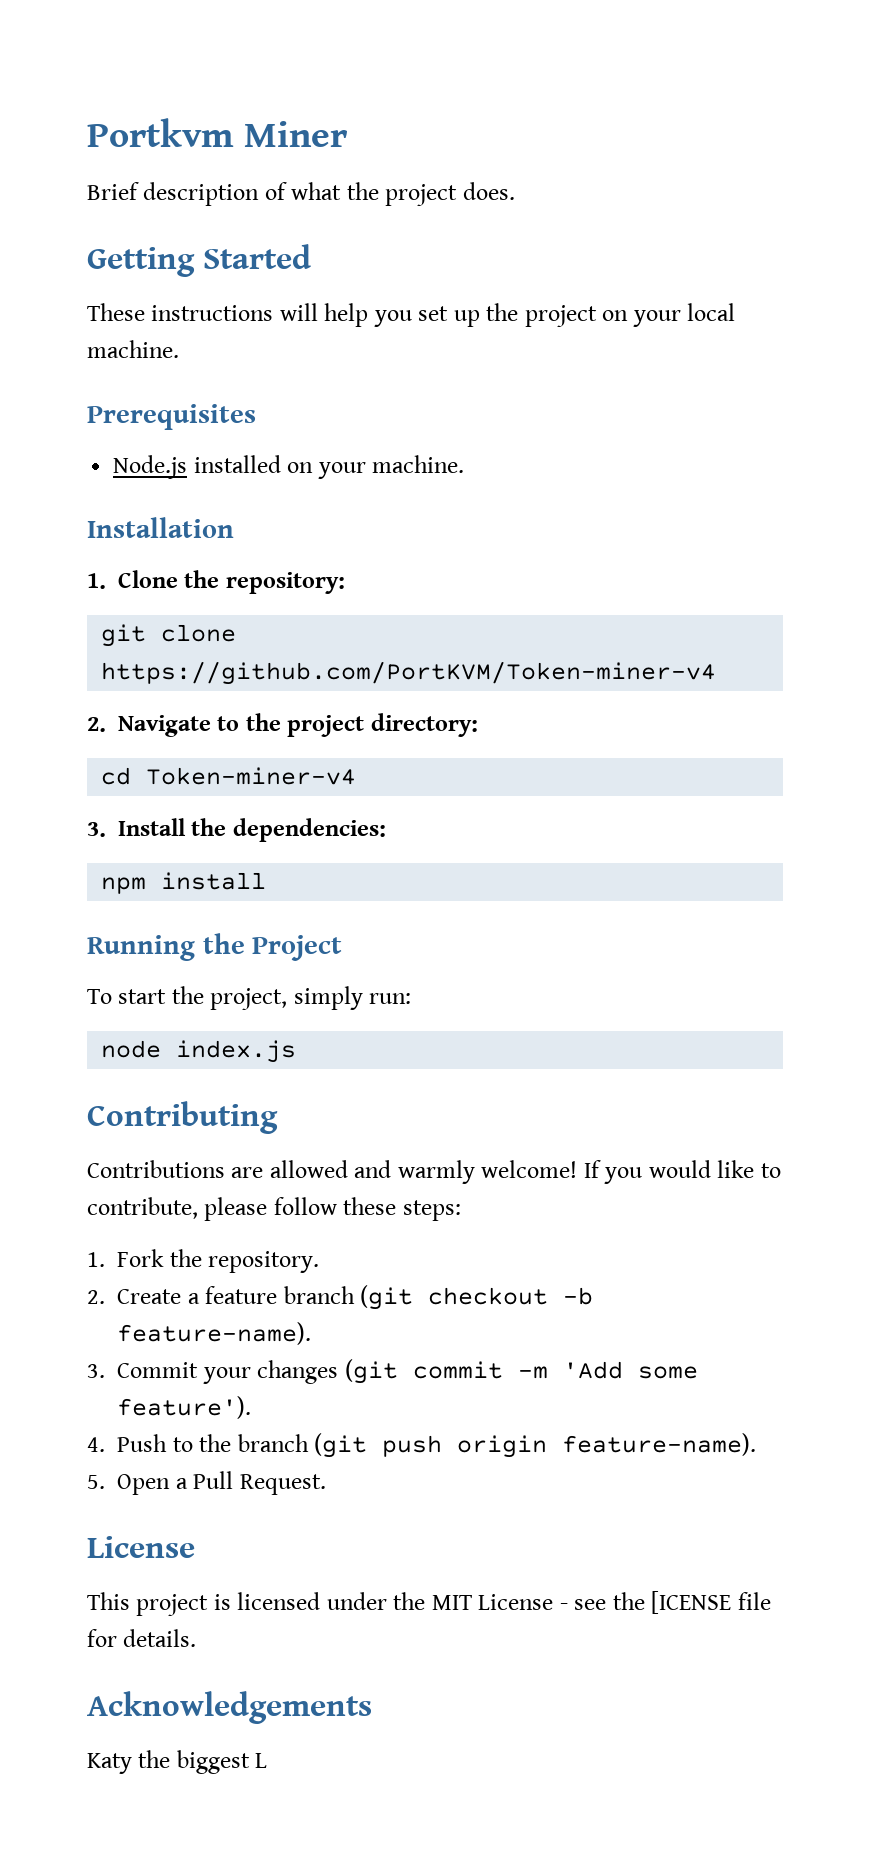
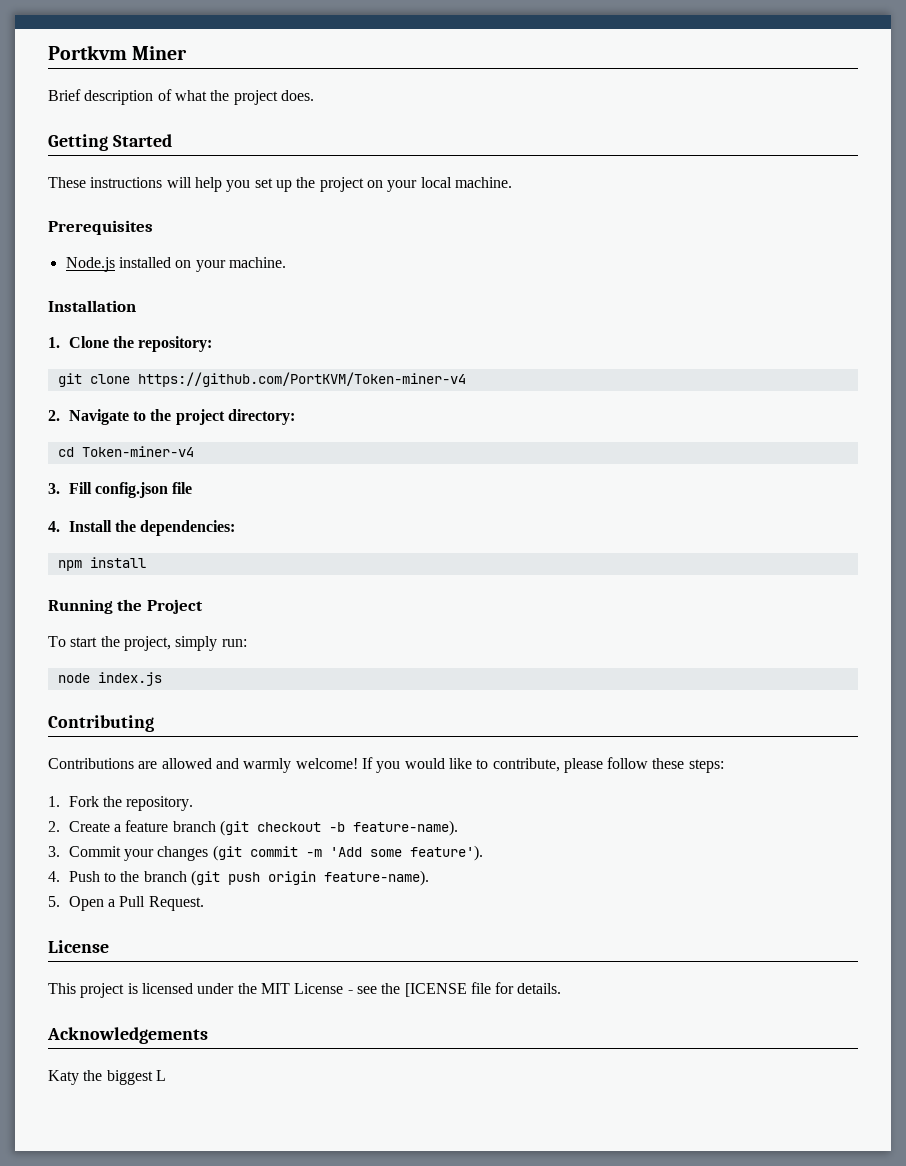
- 3. Install the dependencies:
+ 3. Fill config.json file
+ 4. Install the dependencies:

